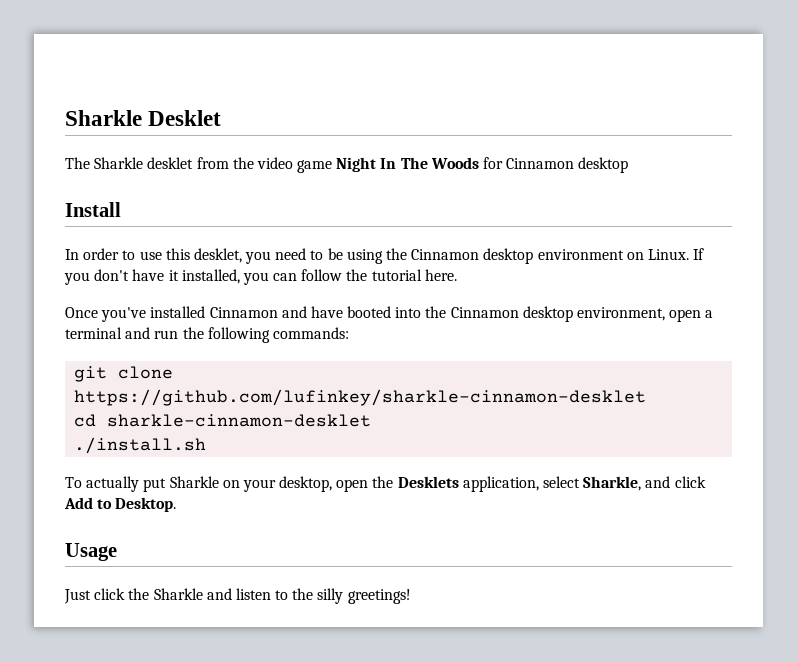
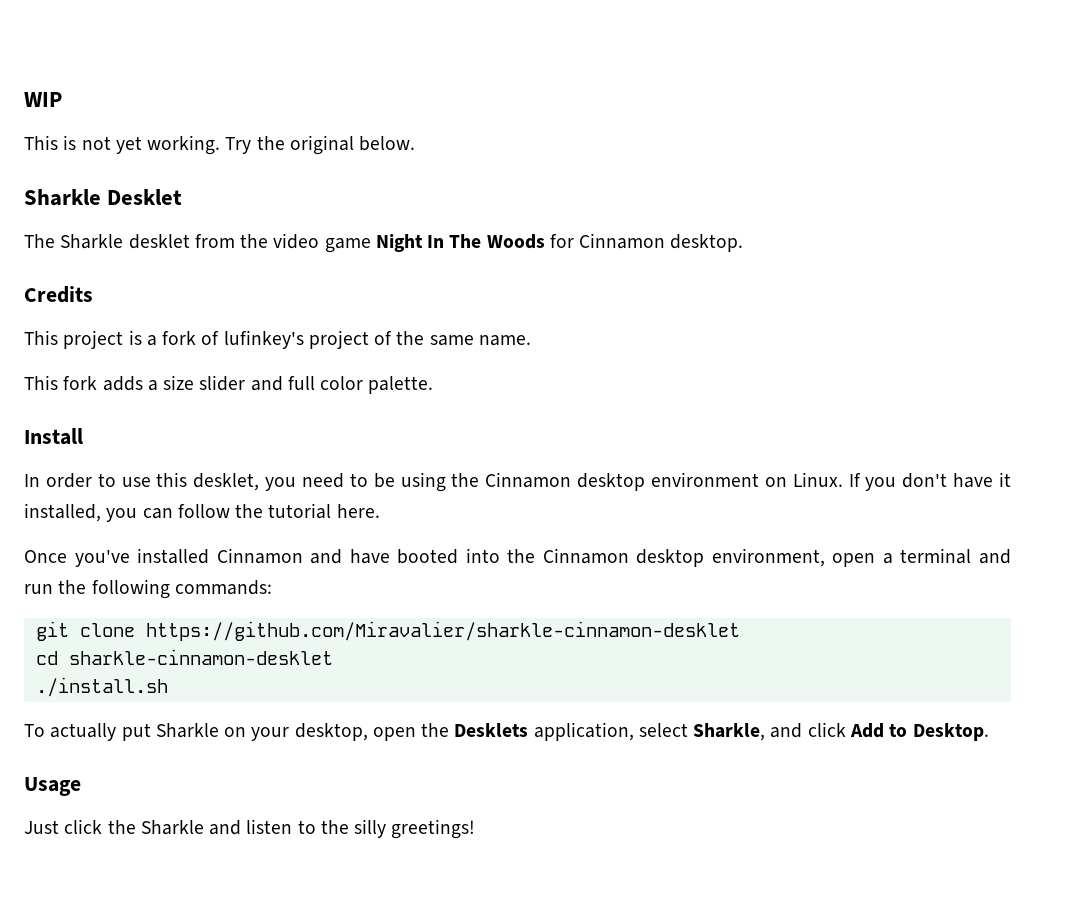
+ WIP
+ This is not yet working. Try the original below.
- The Sharkle desklet from the video game Night In The Woods for Cinnamon desktop
+ The Sharkle desklet from the video game Night In The Woods for Cinnamon desktop.
+ Credits
+ This project is a fork of lufinkey's project of the same name.
+ This fork adds a size slider and full color palette.
- git clone https://github.com/lufinkey/sharkle-cinnamon-desklet
+ git clone https://github.com/Miravalier/sharkle-cinnamon-desklet

